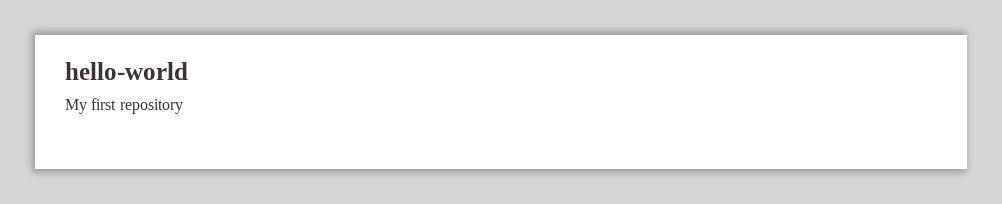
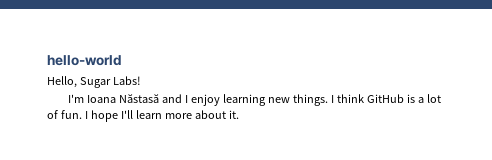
- My first repository
+ Hello, Sugar Labs!
+ I'm Ioana Năstasă and I enjoy learning new things. I think GitHub is a lot of fun. I hope I'll learn more about it.

